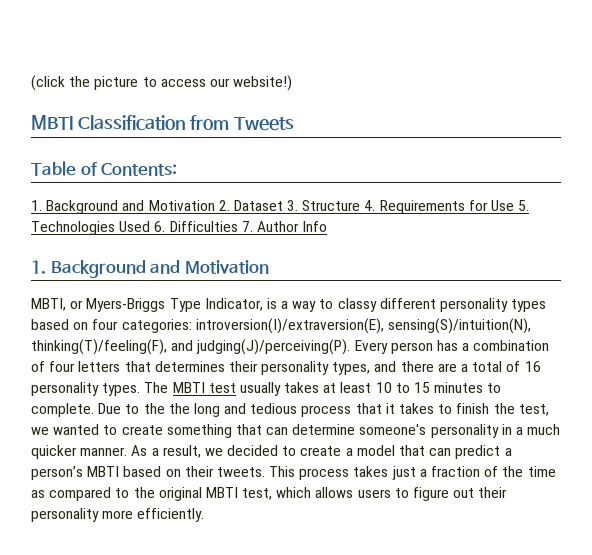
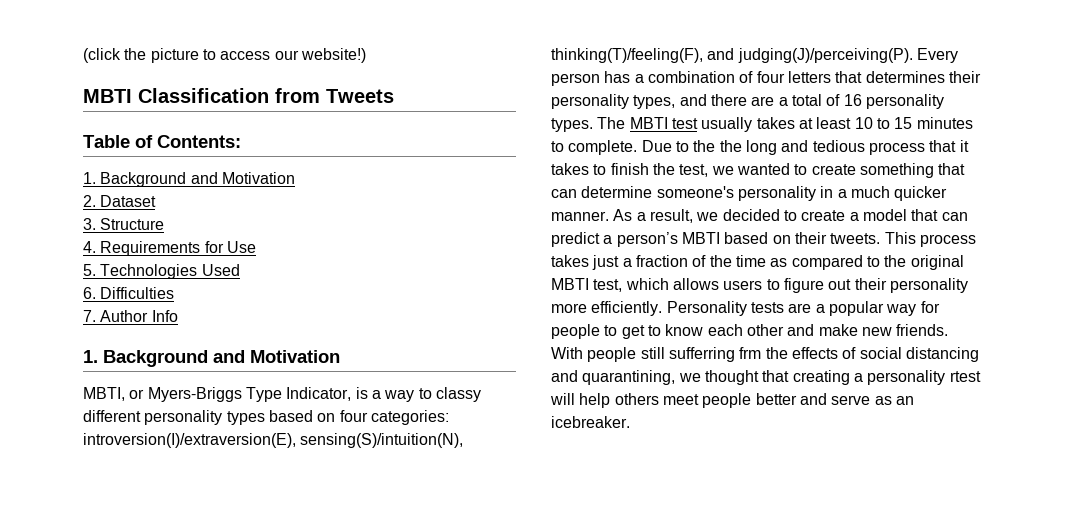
  Table of Contents:
- 1. Background and Motivation 2. Dataset 3. Structure 4. Requirements for Use 5. Technologies Used 6. Difficulties 7. Author Info
+ 1. Background and Motivation
+ 2. Dataset
+ 3. Structure
+ 4. Requirements for Use
+ 5. Technologies Used
+ 6. Difficulties
+ 7. Author Info
+ Personality tests are a popular way for people to get to know each other and make new friends. With people still sufferring frm the effects of social distancing and quarantining, we thought that creating a personality rtest will help others meet people better and serve as an icebreaker.

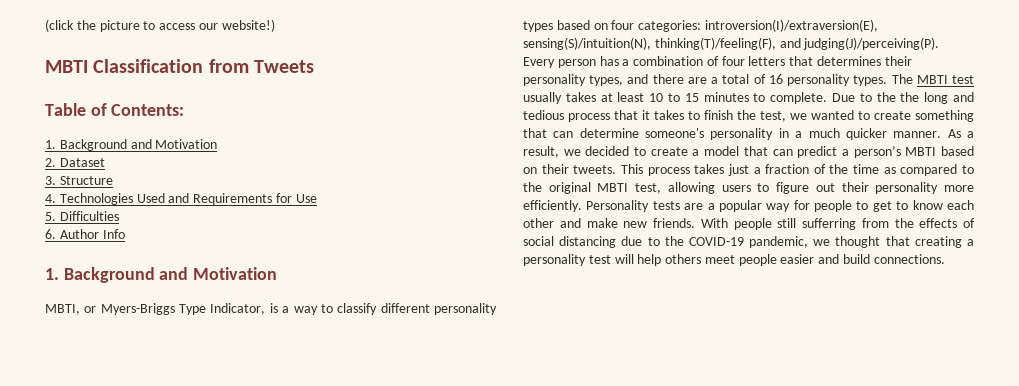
- 4. Requirements for Use
+ 4. Technologies Used and Requirements for Use
- 5. Technologies Used
+ 5. Difficulties
- 6. Difficulties
- 7. Author Info
+ 6. Author Info
- MBTI, or Myers-Briggs Type Indicator, is a way to classy different personality types based on four categories: introversion(I)/extraversion(E), sensing(S)/intuition(N), thinking(T)/feeling(F), and judging(J)/perceiving(P).
+ MBTI, or Myers-Briggs Type Indicator, is a way to classify different personality types based on four categories: introversion(I)/extraversion(E), sensing(S)/intuition(N), thinking(T)/feeling(F), and judging(J)/perceiving(P).
- This process takes just a fraction of the time as compared to the original MBTI test, which allows users to figure out their personality more efficiently.
+ This process takes just a fraction of the time as compared to the original MBTI test, allowing users to figure out their personality more efficiently.
- With people still sufferring frm the effects of social distancing and quarantining, we thought that creating a personality rtest will help others meet people better and serve as an icebreaker.
+ With people still sufferring from the effects of social distancing due to the COVID-19 pandemic, we thought that creating a personality test will help others meet people easier and build connections.

